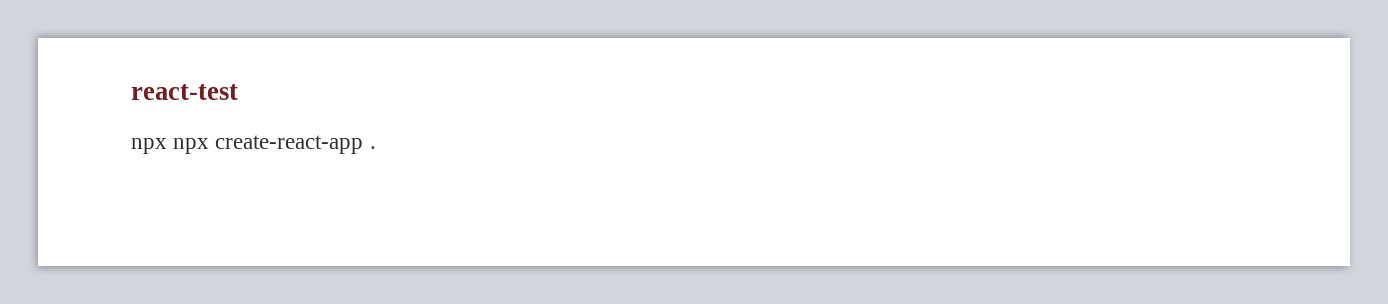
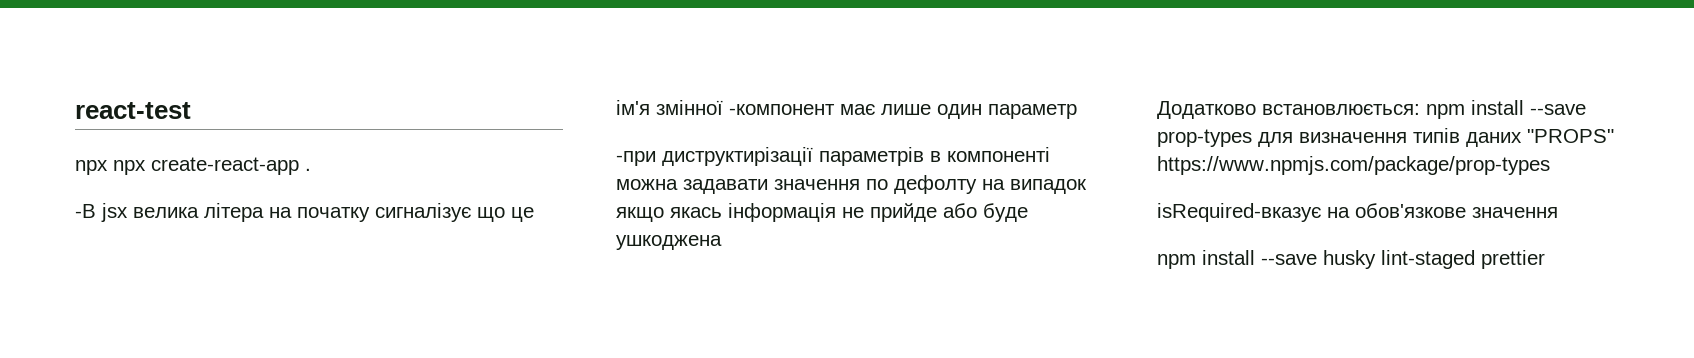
+ -В jsx велика літера на початку сигналізує що це ім'я змінної -компонент має лише один параметр
+ -при диструктирізації параметрів в компоненті можна задавати значення по дефолту на випадок якщо якась інформація не прийде або буде ушкоджена
+ Додатково встановлюється: npm install --save prop-types для визначення типів даних "PROPS" https://www.npmjs.com/package/prop-types
+ isRequired-вказує на обов'язкове значення
+ npm install --save husky lint-staged prettier

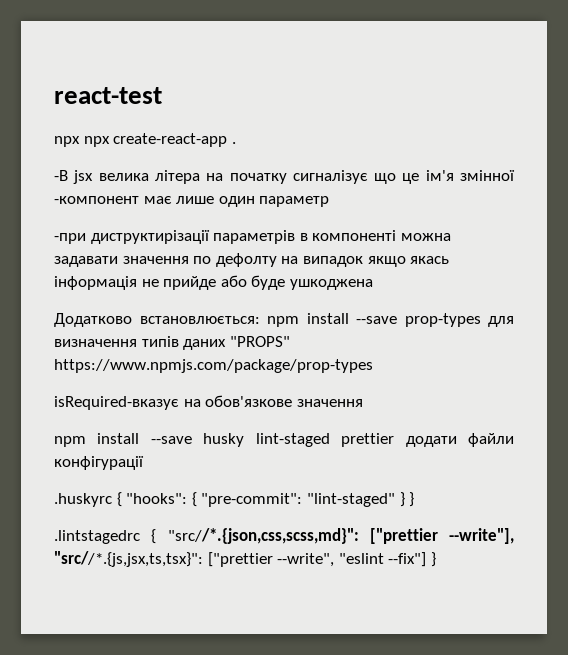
- npm install --save husky lint-staged prettier
+ npm install --save husky lint-staged prettier додати файли конфігурації
+ .huskyrc { "hooks": { "pre-commit": "lint-staged" } }
+ .lintstagedrc { "src//*.{json,css,scss,md}": ["prettier --write"], "src//*.{js,jsx,ts,tsx}": ["prettier --write", "eslint --fix"] }

